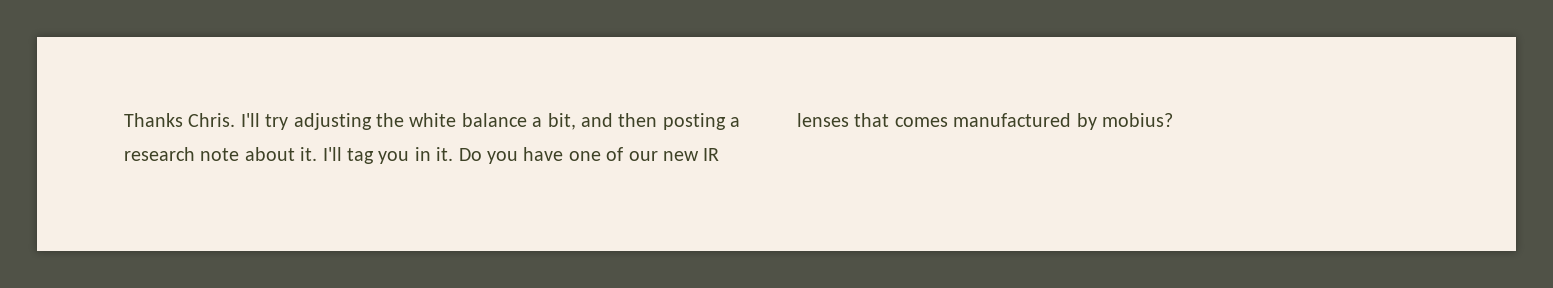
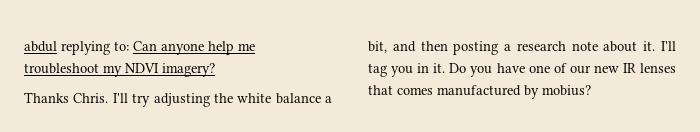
+ abdul replying to: Can anyone help me troubleshoot my NDVI imagery?

